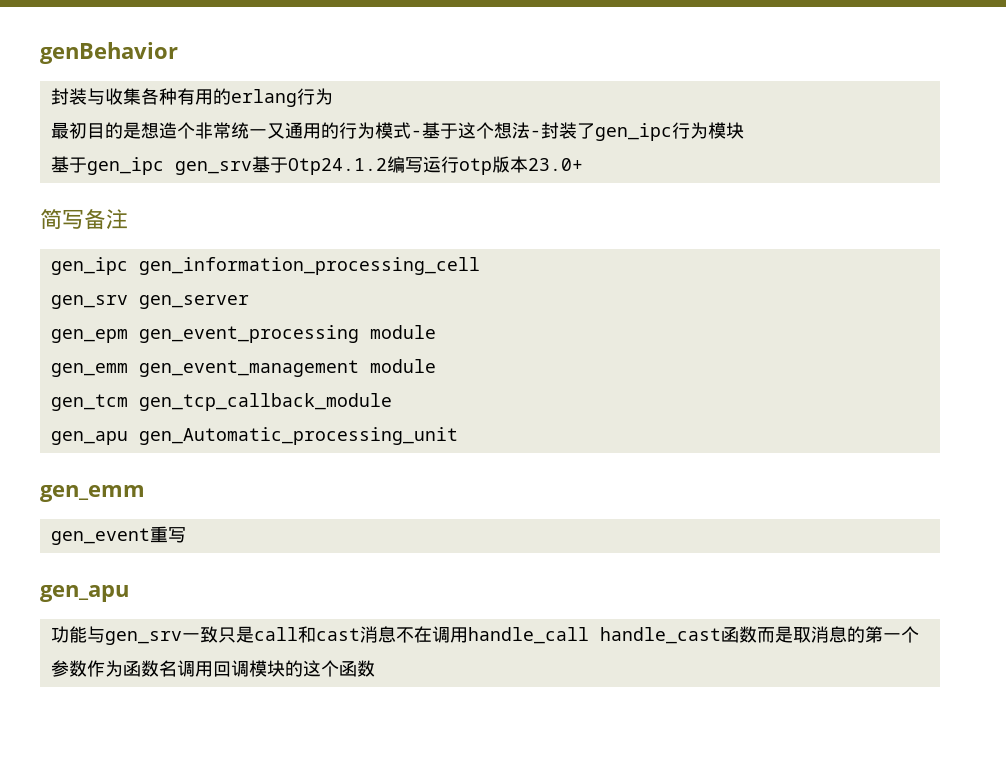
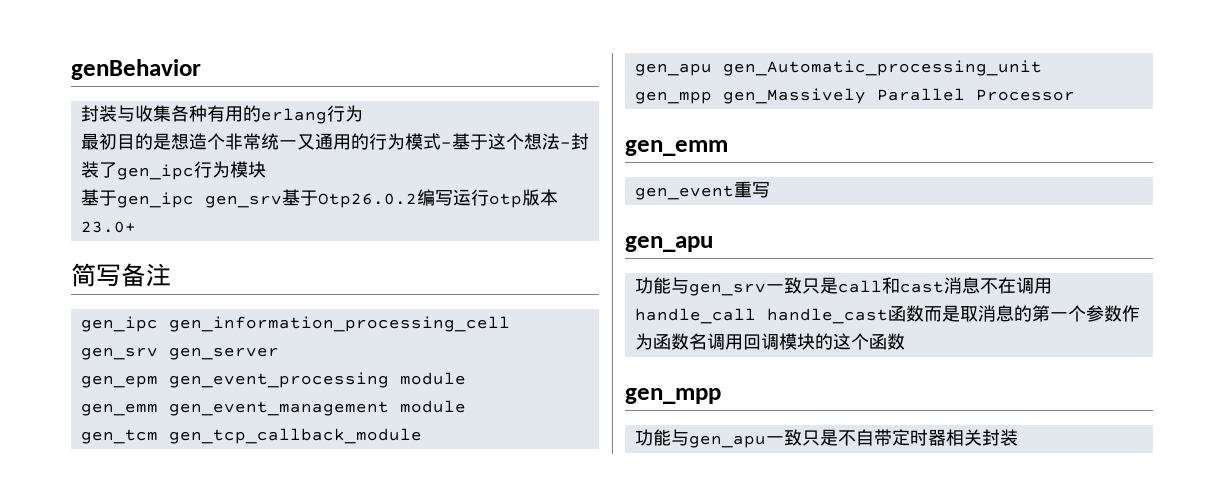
- 基于gen_ipc gen_srv基于Otp24.1.2编写运行otp版本23.0+
+ 基于gen_ipc gen_srv基于Otp26.0.2编写运行otp版本23.0+
+ gen_mpp gen_Massively Parallel Processor
  功能与gen_srv一致只是call和cast消息不在调用handle_call handle_cast函数而是取消息的第一个参数作为函数名调用回调模块的这个函数
+ gen_mpp
+ 功能与gen_apu一致只是不自带定时器相关封装

